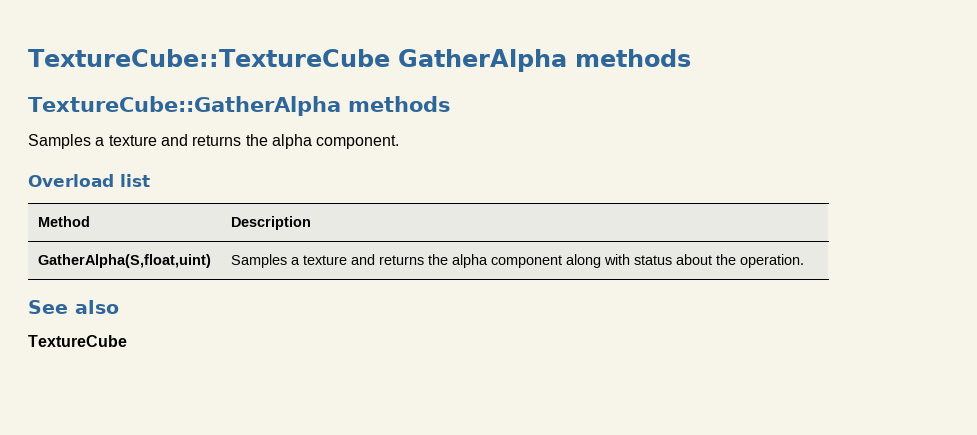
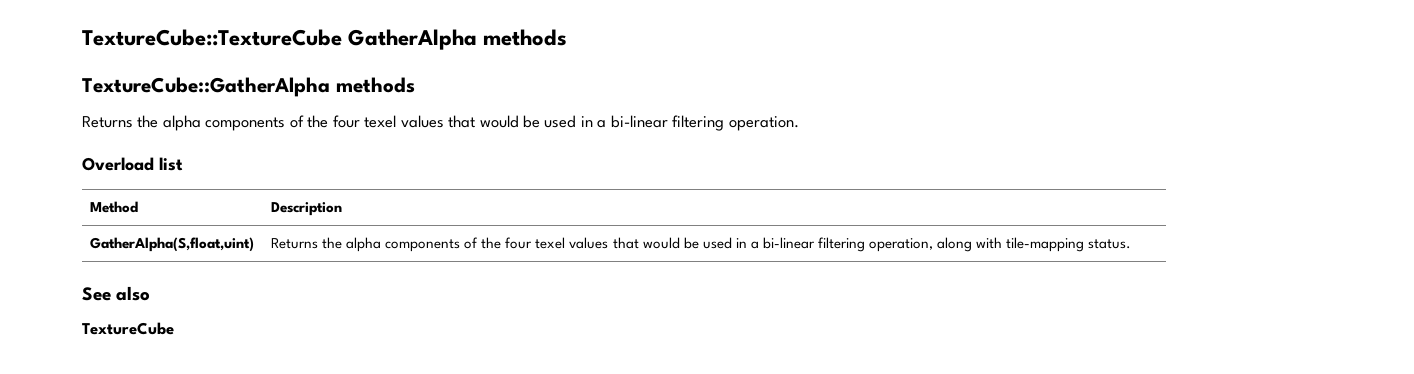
- Samples a texture and returns the alpha component.
+ Returns the alpha components of the four texel values that would be used in a bi-linear filtering operation.
- GatherAlpha(S,float,uint) | Samples a texture and returns the alpha component along with status about the operation.
+ GatherAlpha(S,float,uint) | Returns the alpha components of the four texel values that would be used in a bi-linear filtering operation, along with tile-mapping status.

